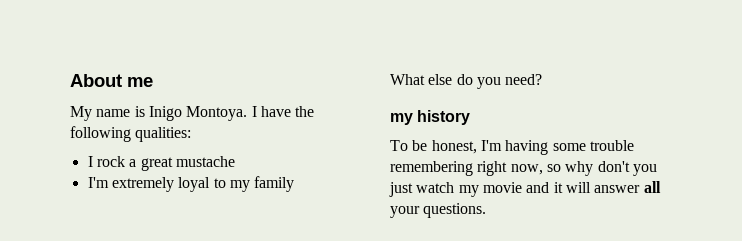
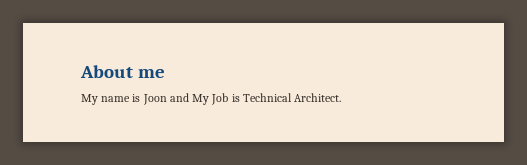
- My name is Inigo Montoya. I have the following qualities:
- I rock a great mustache
- I'm extremely loyal to my family
- What else do you need?
- my history
- To be honest, I'm having some trouble remembering right now, so why don't you just watch my movie and it will answer all your questions.
+ My name is Joon and My Job is Technical Architect.

